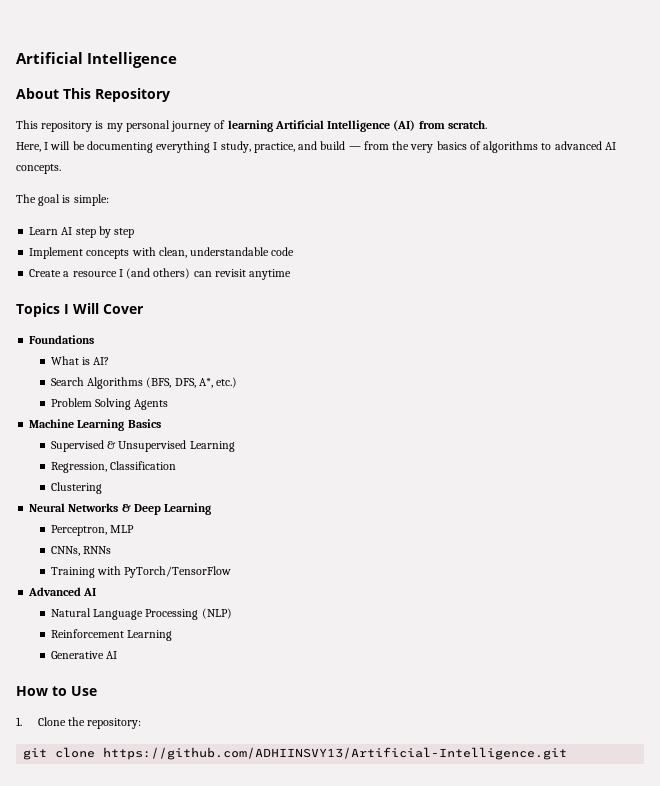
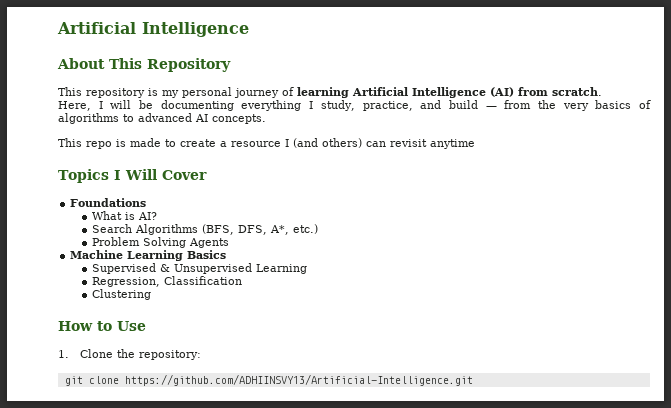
- The goal is simple:
- Learn AI step by step
- Implement concepts with clean, understandable code
- Create a resource I (and others) can revisit anytime
+ This repo is made to create a resource I (and others) can revisit anytime
- Neural Networks & Deep Learning
- Perceptron, MLP
- CNNs, RNNs
- Training with PyTorch/TensorFlow
- Advanced AI
- Natural Language Processing (NLP)
- Reinforcement Learning
- Generative AI

